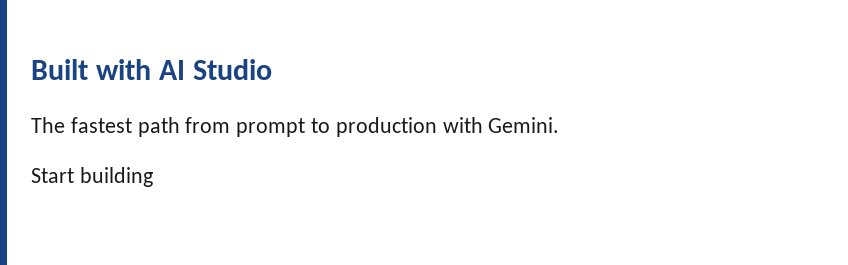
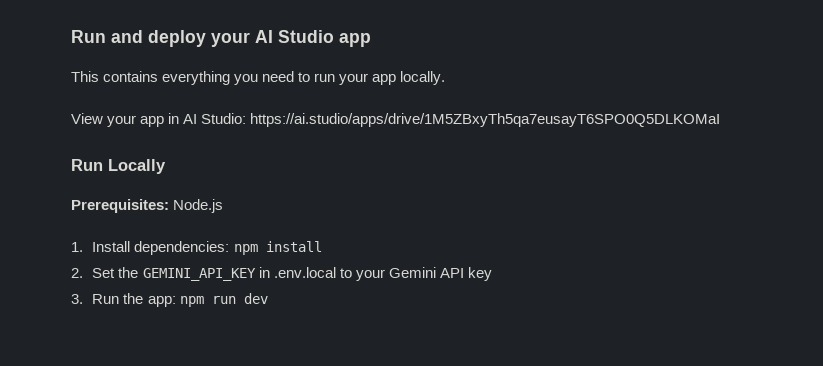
- Built with AI Studio
- The fastest path from prompt to production with Gemini.
- Start building
+ Run and deploy your AI Studio app
+ This contains everything you need to run your app locally.
+ View your app in AI Studio: https://ai.studio/apps/drive/1M5ZBxyTh5qa7eusayT6SPO0Q5DLKOMaI
+ Run Locally
+ Prerequisites: Node.js
+ 1. Install dependencies: npm install
+ 2. Set the GEMINI_API_KEY in .env.local to your Gemini API key
+ 3. Run the app: npm run dev

